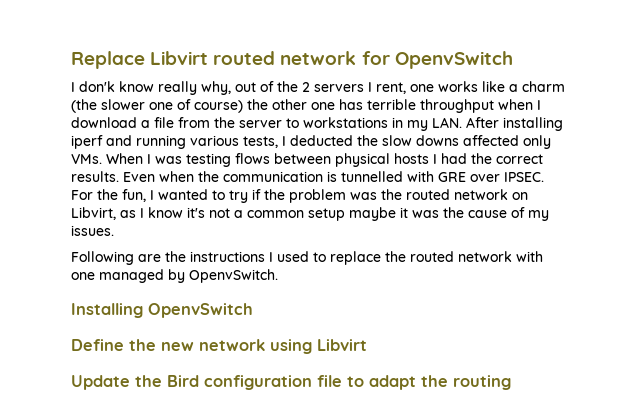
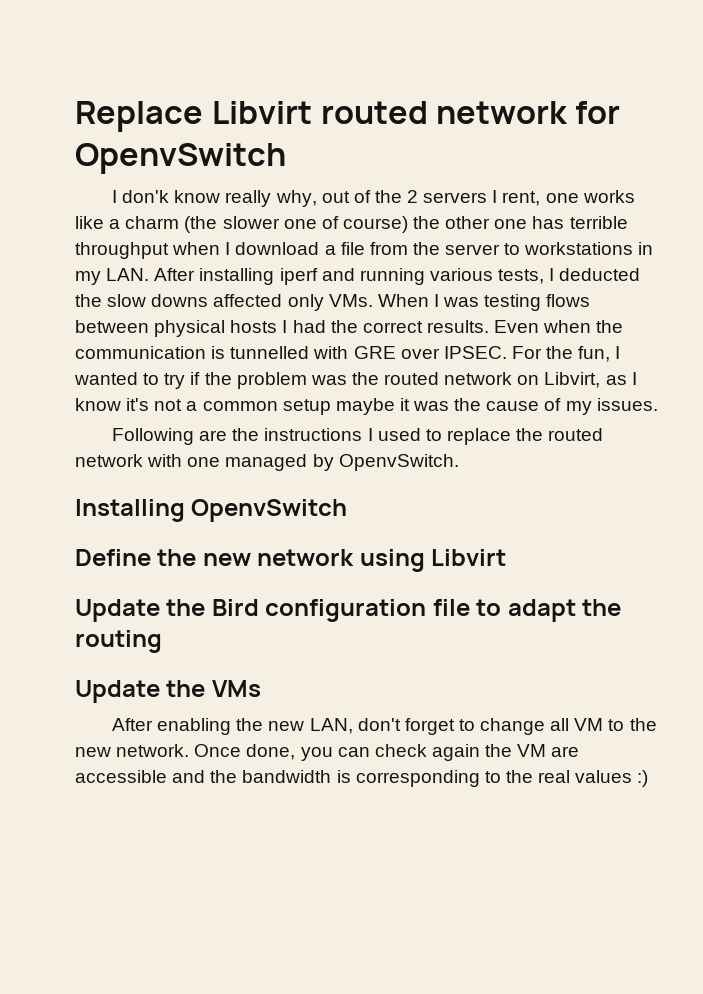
+ Update the VMs
+ After enabling the new LAN, don't forget to change all VM to the new network. Once done, you can check again the VM are accessible and the bandwidth is corresponding to the real values :)

